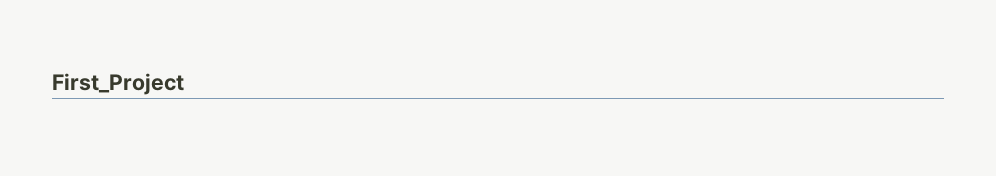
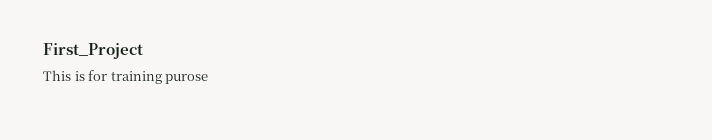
+ This is for training purose

